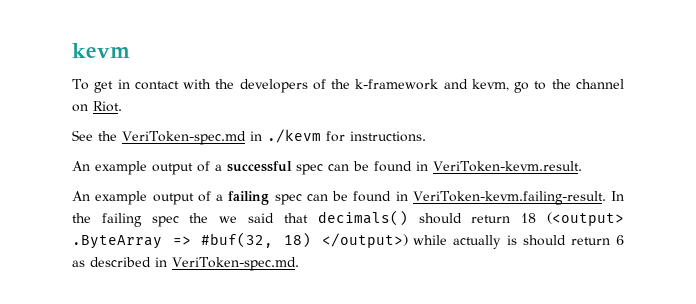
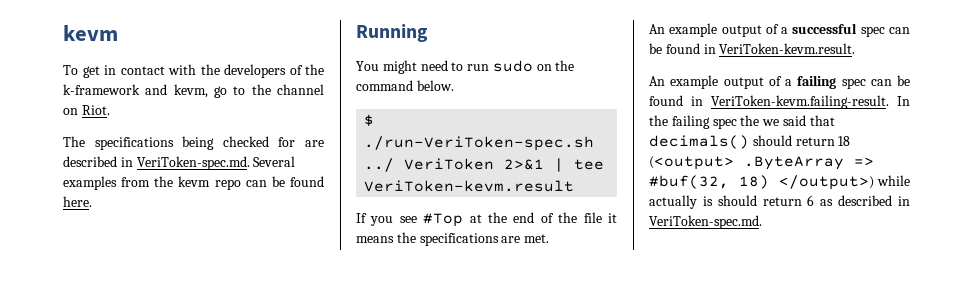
- See the VeriToken-spec.md in ./kevm for instructions.
+ The specifications being checked for are described in VeriToken-spec.md. Several examples from the kevm repo can be found here.
+ Running
+ You might need to run sudo on the command below.
+ $ ./run-VeriToken-spec.sh ../ VeriToken 2>&1 | tee VeriToken-kevm.result
+ If you see #Top at the end of the file it means the specifications are met.

